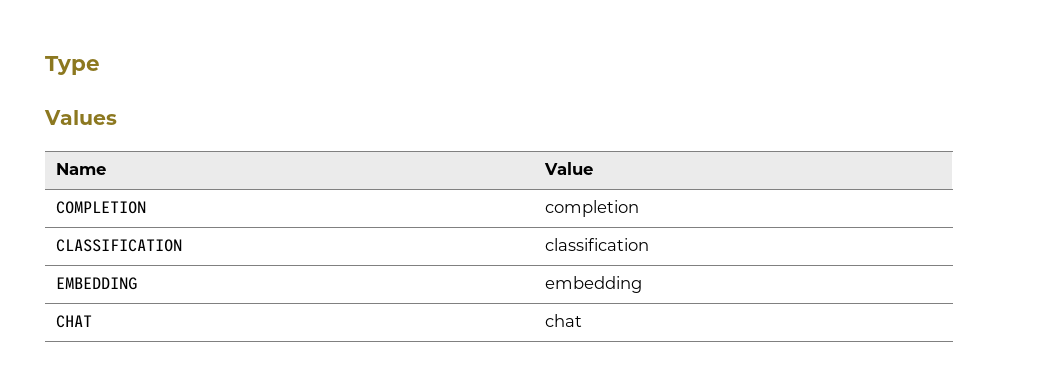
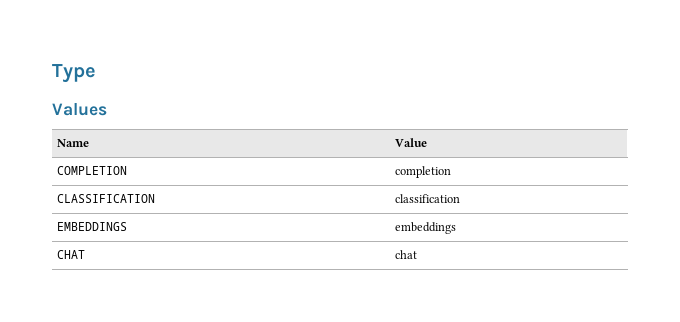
- EMBEDDING | embedding
+ EMBEDDINGS | embeddings

